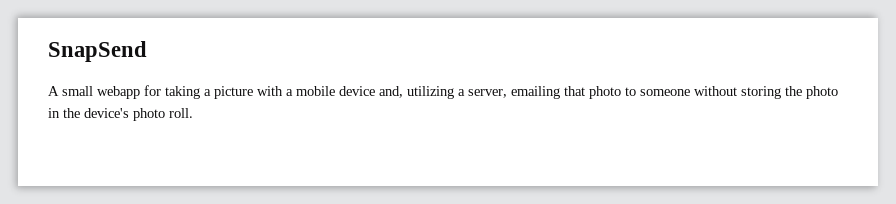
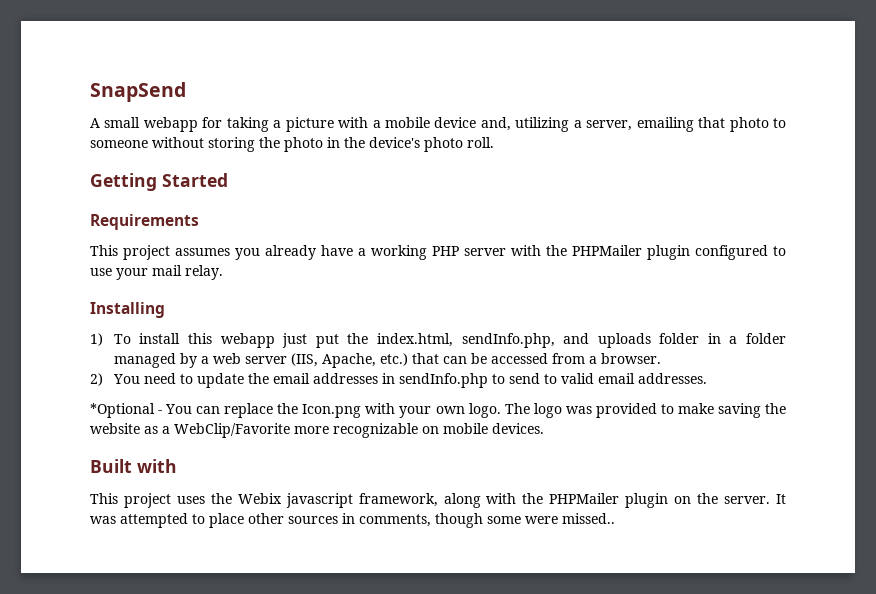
+ Getting Started
+ Requirements
+ This project assumes you already have a working PHP server with the PHPMailer plugin configured to use your mail relay.
+ Installing
+ 1) To install this webapp just put the index.html, sendInfo.php, and uploads folder in a folder managed by a web server (IIS, Apache, etc.) that can be accessed from a browser.
+ 2) You need to update the email addresses in sendInfo.php to send to valid email addresses.
+ *Optional - You can replace the Icon.png with your own logo. The logo was provided to make saving the website as a WebClip/Favorite more recognizable on mobile devices.
+ Built with
+ This project uses the Webix javascript framework, along with the PHPMailer plugin on the server. It was attempted to place other sources in comments, though some were missed..

